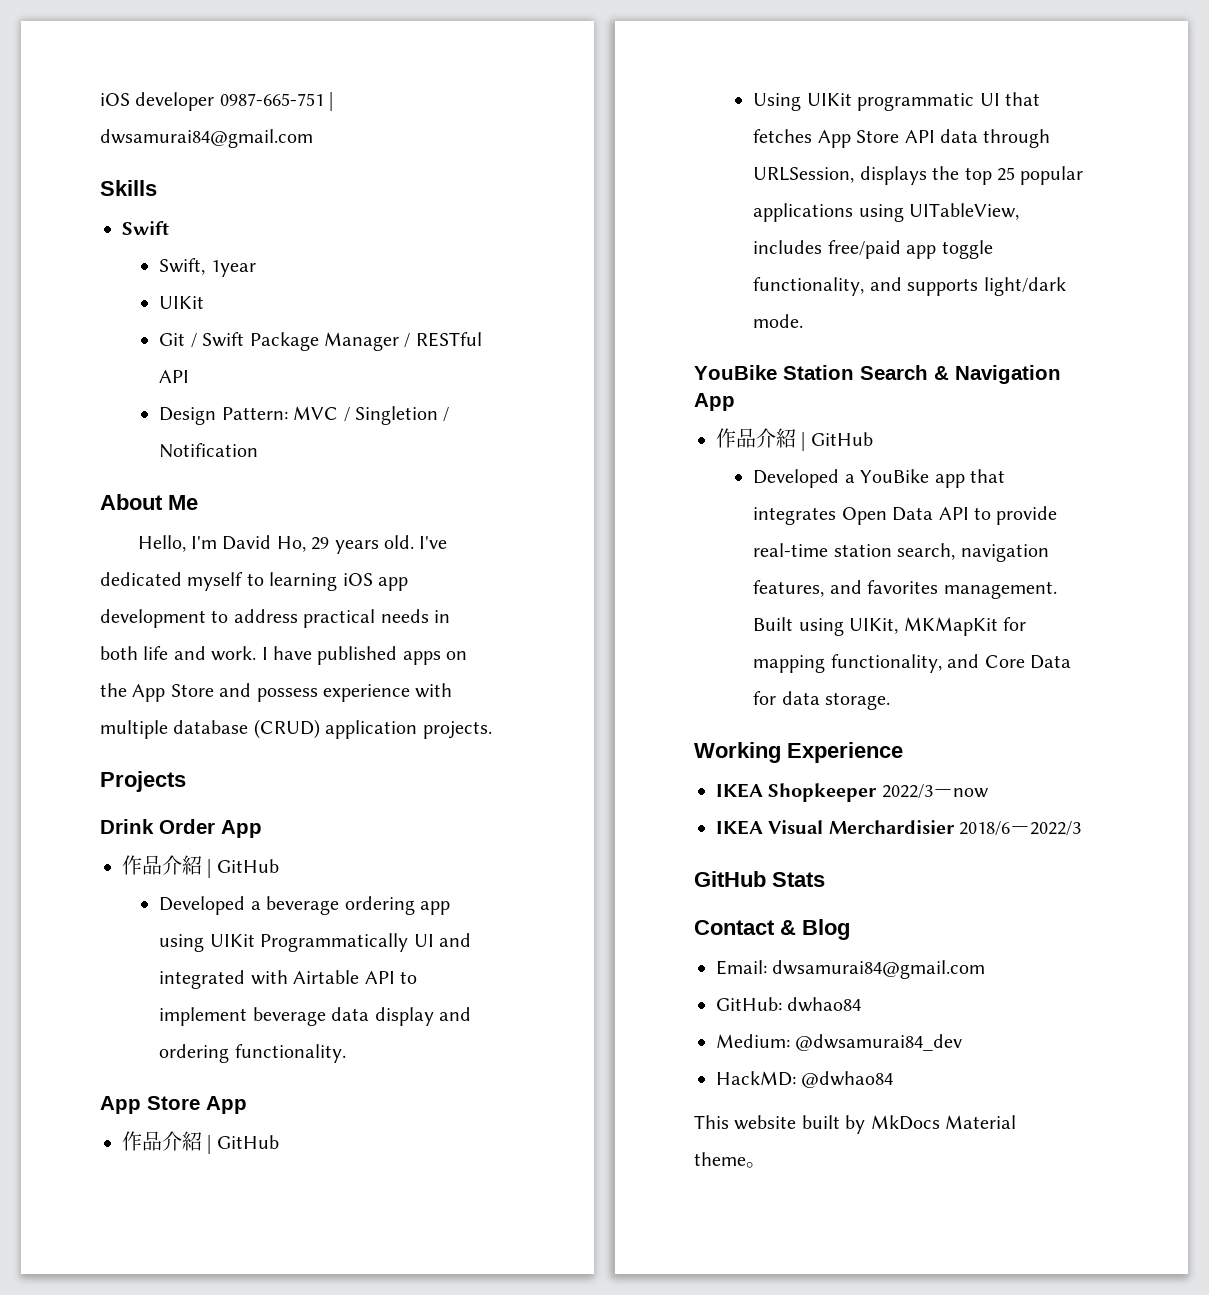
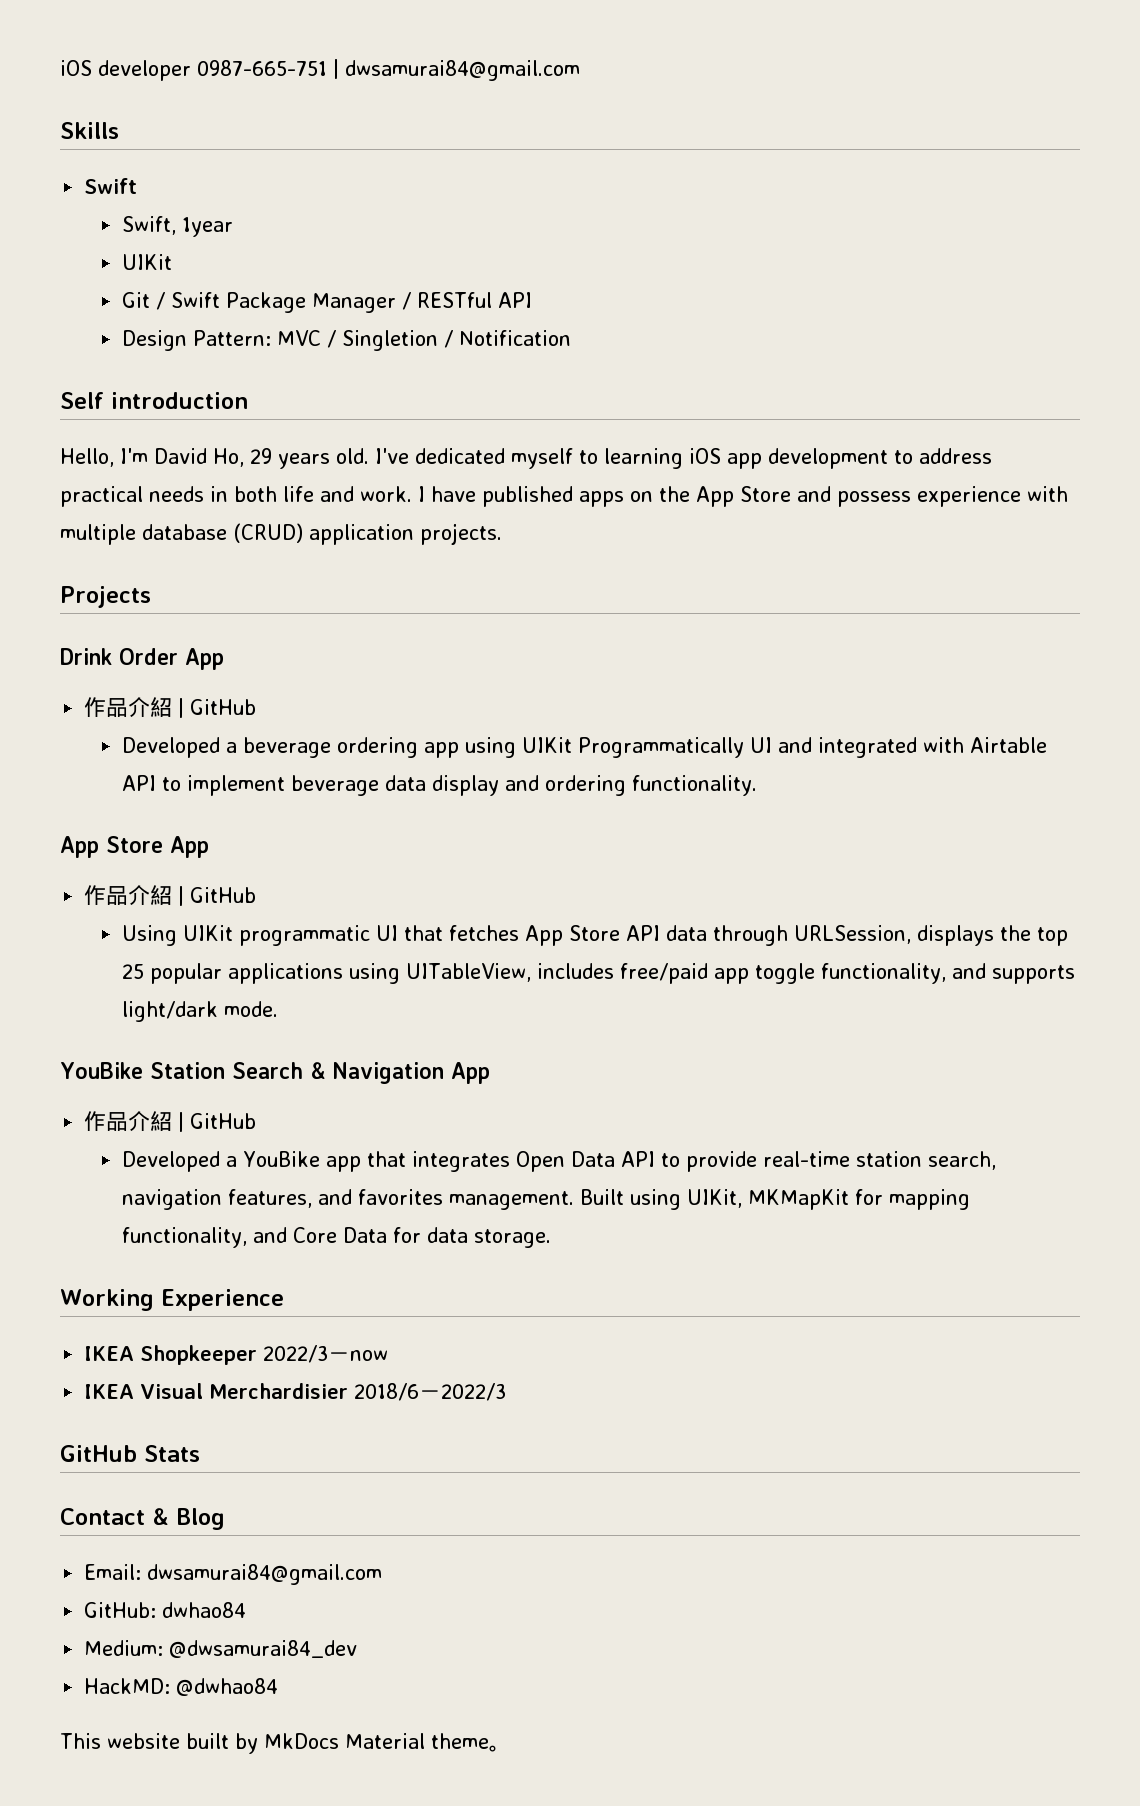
- About Me
+ Self introduction

